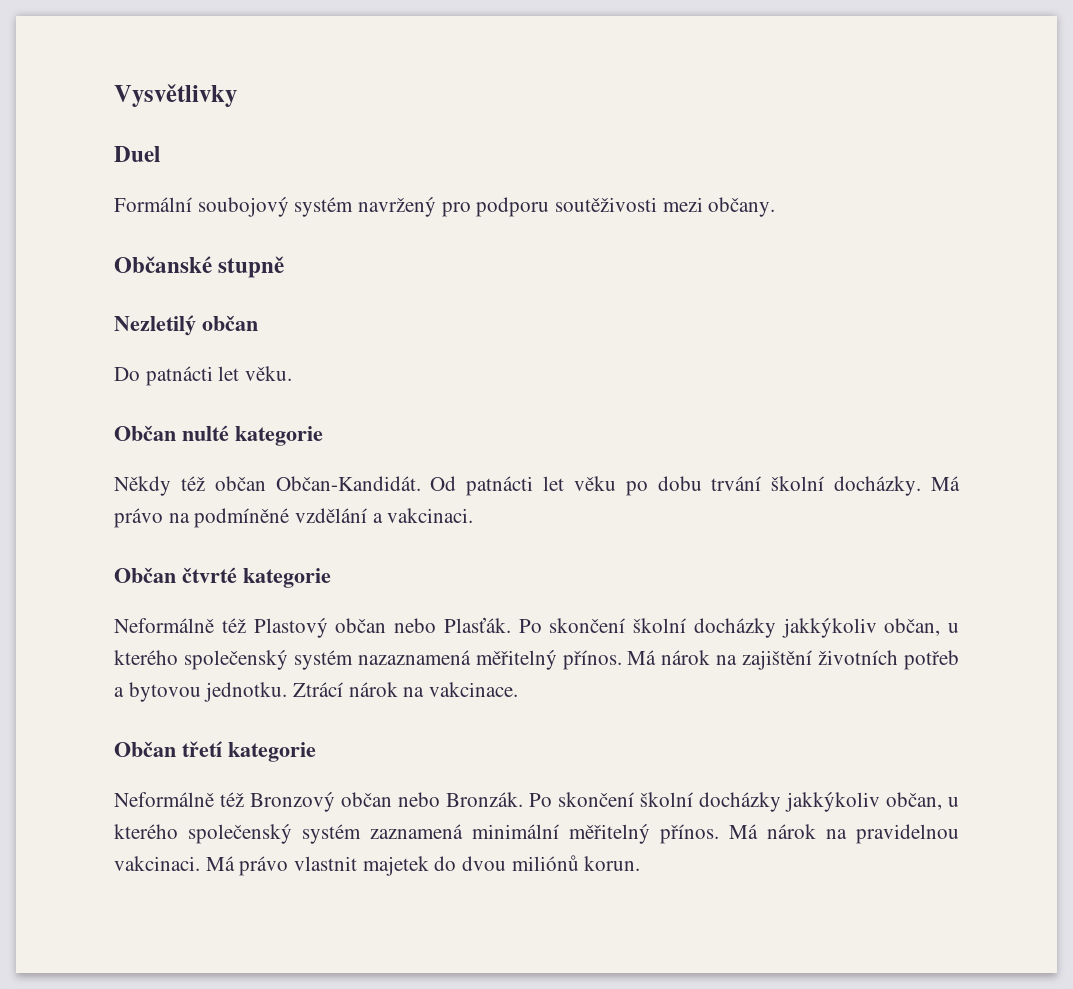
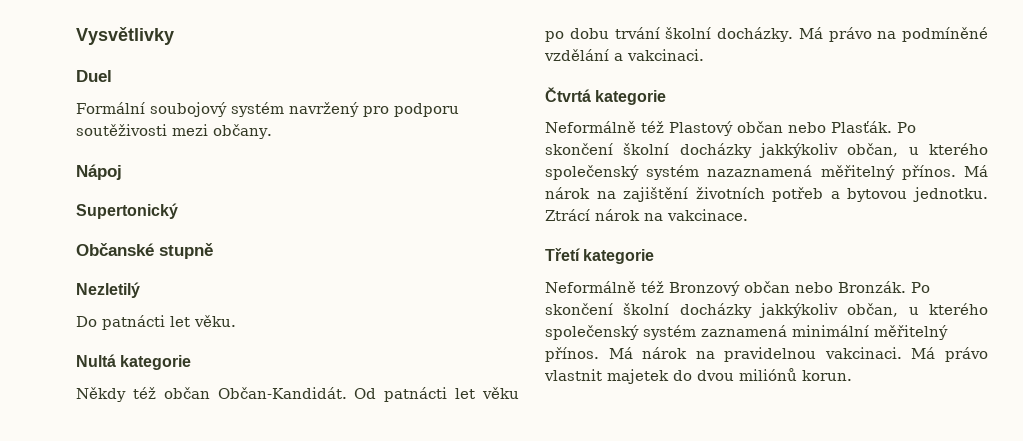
+ Nápoj
+ Supertonický
- Nezletilý občan
+ Nezletilý
- Občan nulté kategorie
+ Nultá kategorie
- Občan čtvrté kategorie
+ Čtvrtá kategorie
- Občan třetí kategorie
+ Třetí kategorie

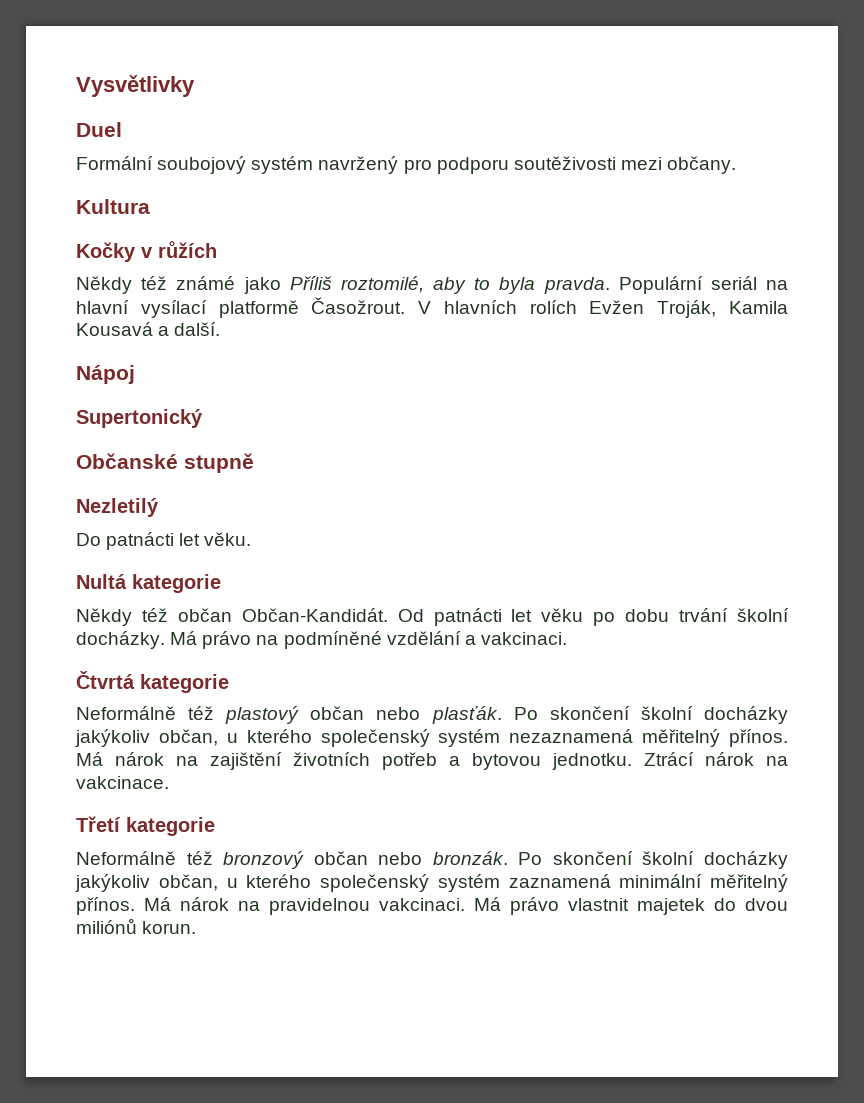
+ Kultura
+ Kočky v růžích
+ Někdy též známé jako Příliš roztomilé, aby to byla pravda. Populární seriál na hlavní vysílací platformě Časožrout. V hlavních rolích Evžen Troják, Kamila Kousavá a další.
- Neformálně též Plastový občan nebo Plasťák. Po skončení školní docházky jakkýkoliv občan, u kterého společenský systém nazaznamená měřitelný přínos.
+ Neformálně též plastový občan nebo plasťák. Po skončení školní docházky jakýkoliv občan, u kterého společenský systém nezaznamená měřitelný přínos.
- Neformálně též Bronzový občan nebo Bronzák. Po skončení školní docházky jakkýkoliv občan, u kterého společenský systém zaznamená minimální měřitelný přínos.
+ Neformálně též bronzový občan nebo bronzák. Po skončení školní docházky jakýkoliv občan, u kterého společenský systém zaznamená minimální měřitelný přínos.

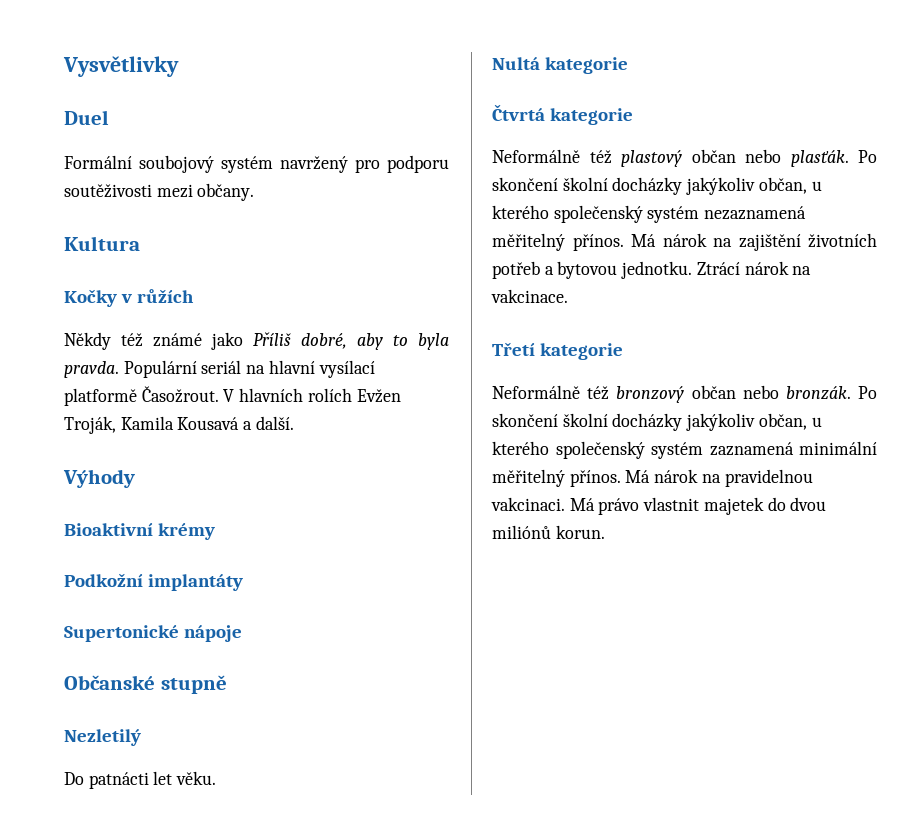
- Někdy též známé jako Příliš roztomilé, aby to byla pravda.
+ Někdy též známé jako Příliš dobré, aby to byla pravda.
- Nápoj
- Supertonický
+ Výhody
+ Bioaktivní krémy
+ Podkožní implantáty
+ Supertonické nápoje
- Někdy též občan Občan-Kandidát. Od patnácti let věku po dobu trvání školní docházky. Má právo na podmíněné vzdělání a vakcinaci.

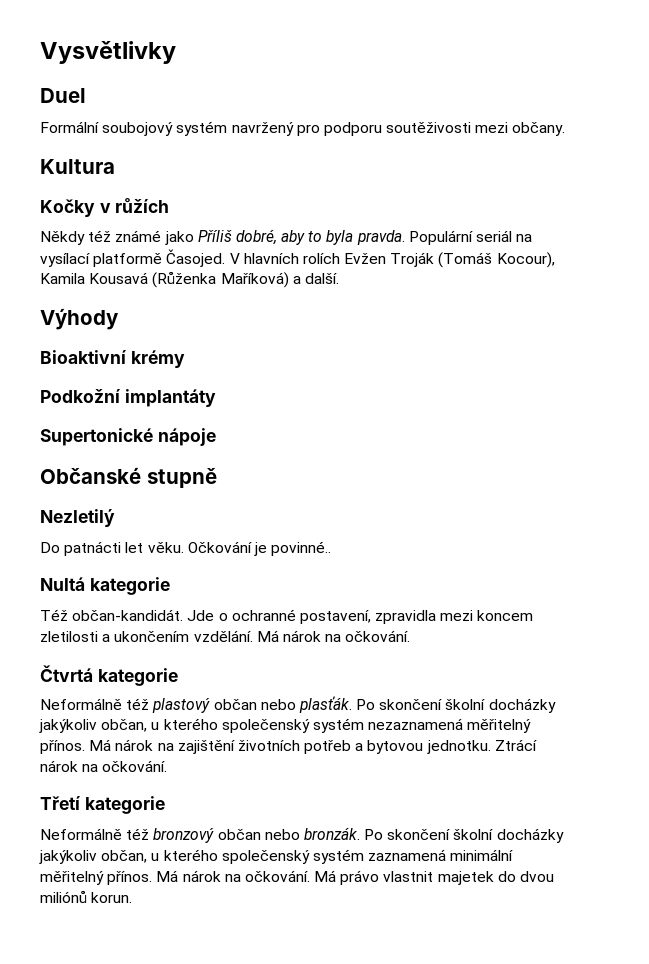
- Populární seriál na hlavní vysílací platformě Časožrout.
+ Populární seriál na vysílací platformě Časojed.
- V hlavních rolích Evžen Troják, Kamila Kousavá a další.
+ V hlavních rolích Evžen Troják (Tomáš Kocour), Kamila Kousavá (Růženka Maříková) a další.
+ Očkování je povinné..
+ Též občan-kandidát. Jde o ochranné postavení, zpravidla mezi koncem zletilosti a ukončením vzdělání. Má nárok na očkování.
- Ztrácí nárok na vakcinace.
+ Ztrácí nárok na očkování.
- Po skončení školní docházky jakýkoliv občan, u kterého společenský systém zaznamená minimální měřitelný přínos. Má nárok na pravidelnou vakcinaci.
+ Po skončení školní docházky jakýkoliv občan, u kterého společenský systém zaznamená minimální měřitelný přínos. Má nárok na očkování.

